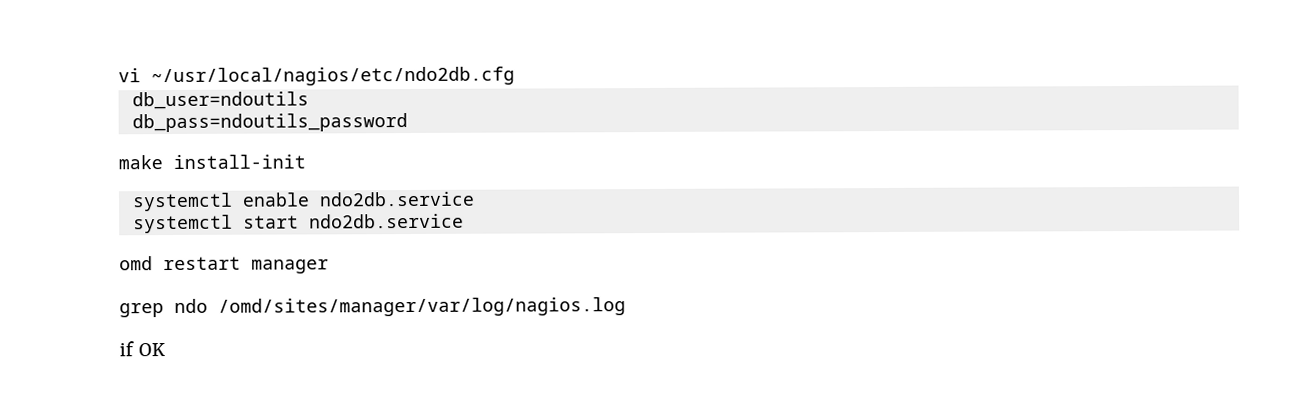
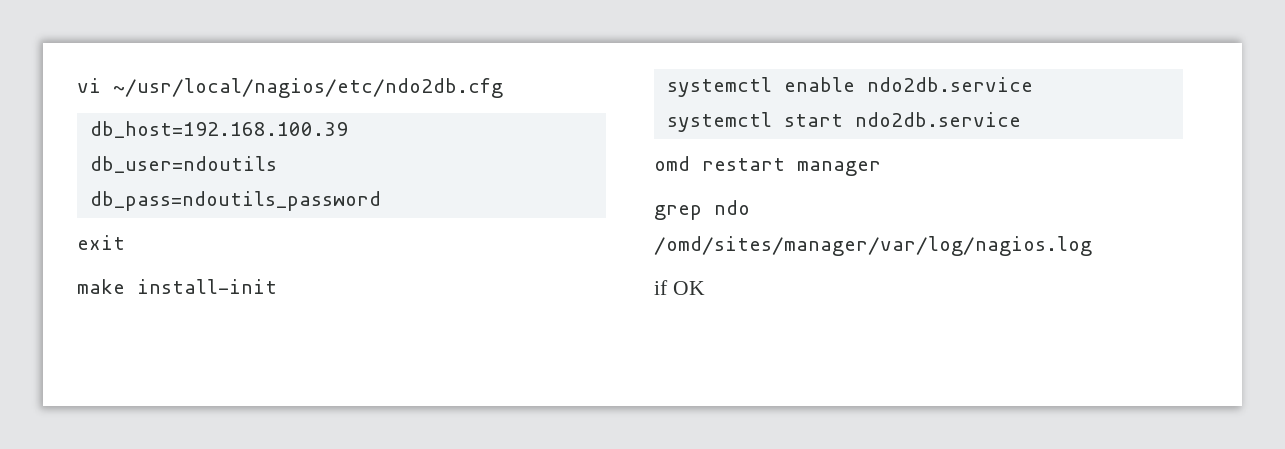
+ db_host=192.168.100.39
+ exit

